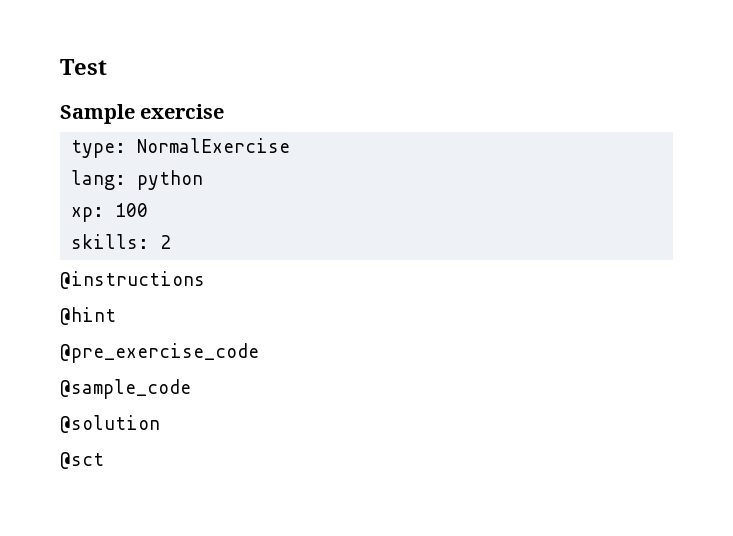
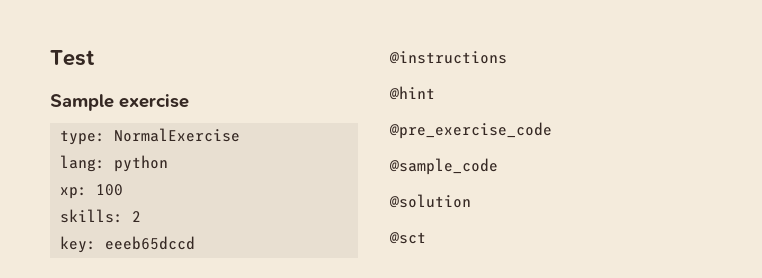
+ key: eeeb65dccd

